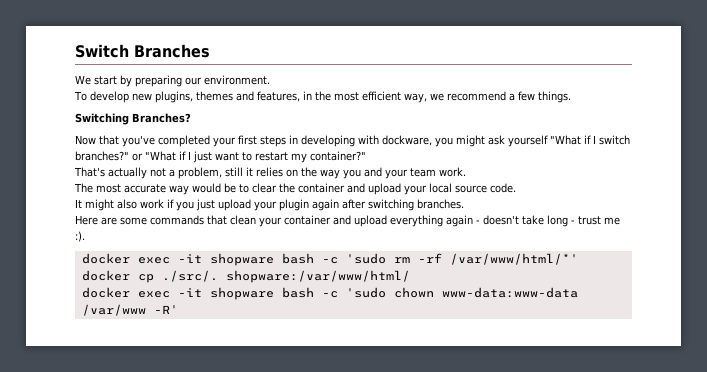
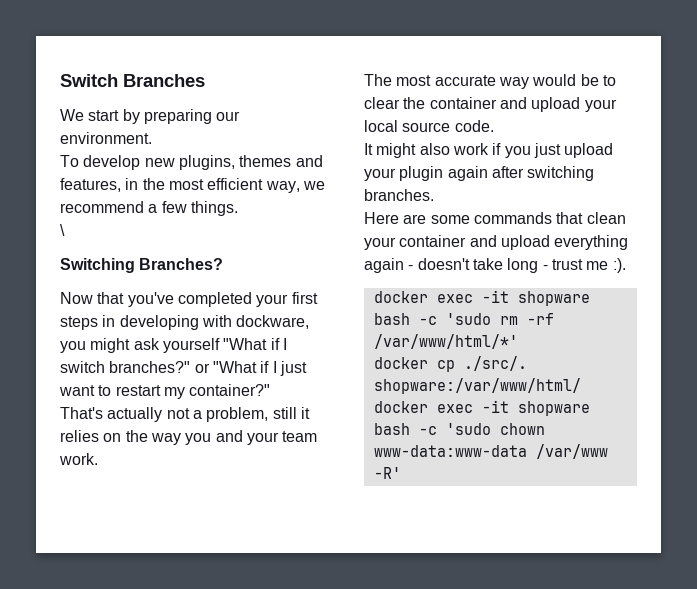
+ \

